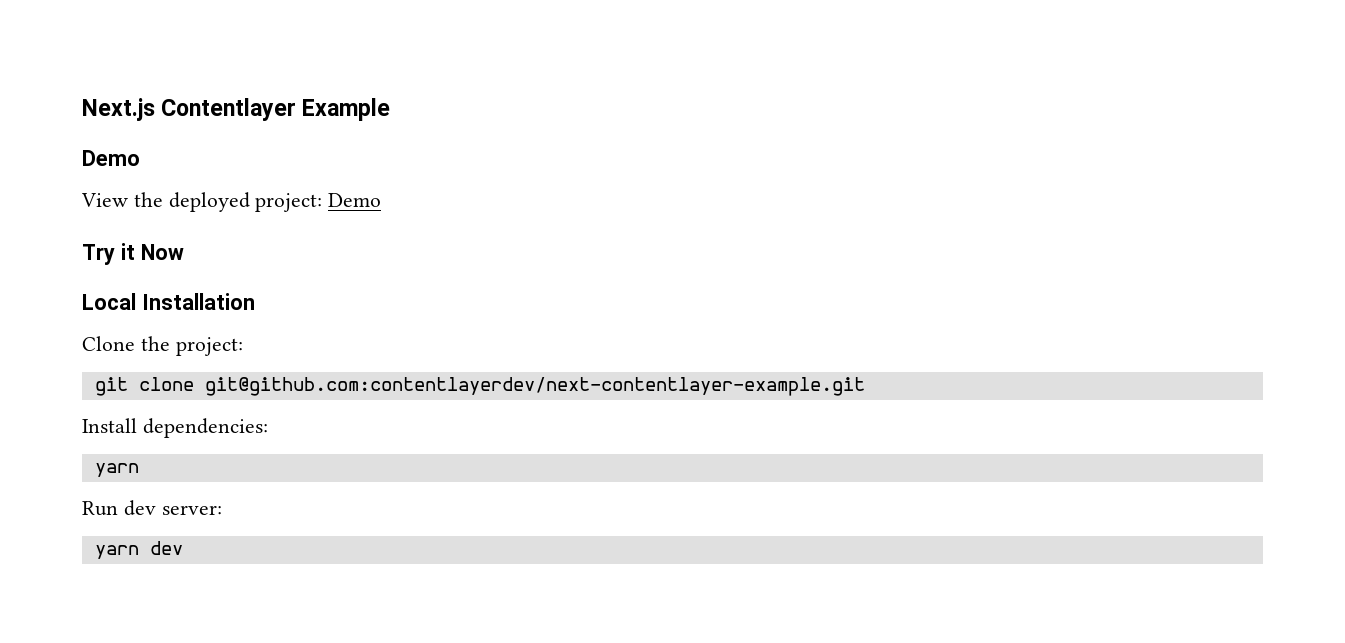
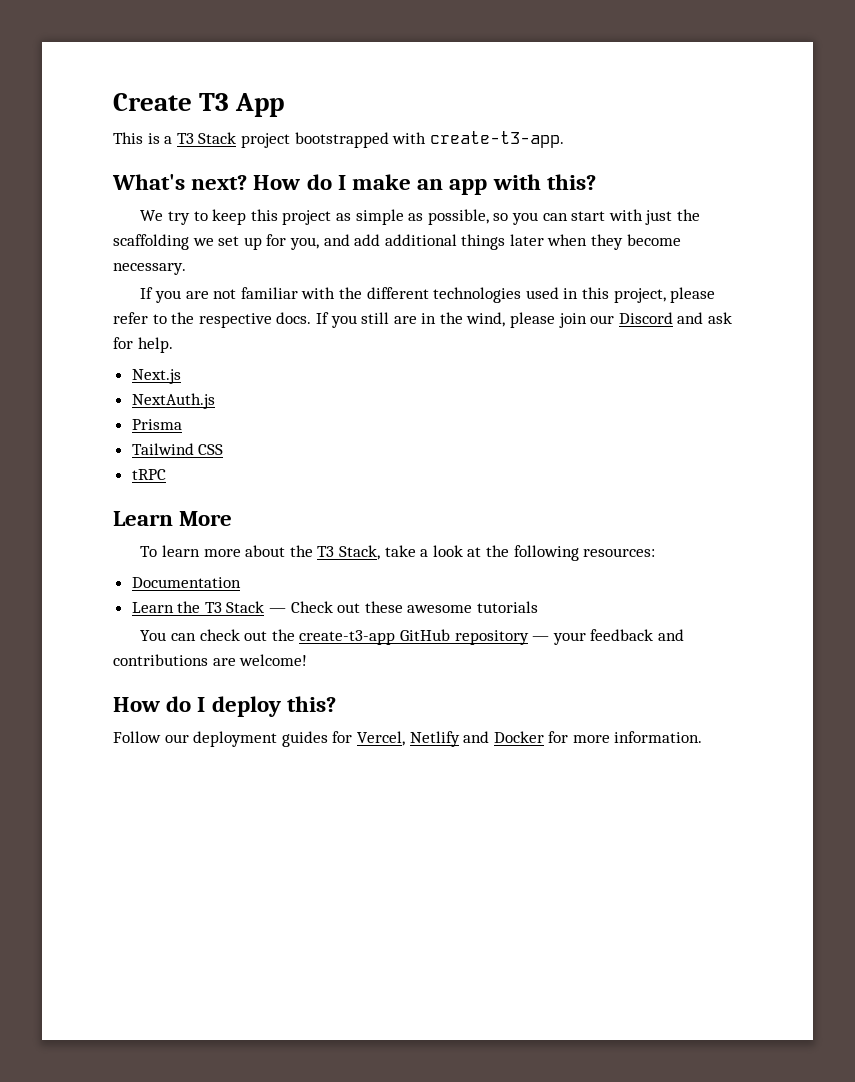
- Next.js Contentlayer Example
- Demo
- View the deployed project: Demo
- Try it Now
- Local Installation
- Clone the project:
- git clone git@github.com:contentlayerdev/next-contentlayer-example.git
- Install dependencies:
- yarn
- Run dev server:
- yarn dev
+ Create T3 App
+ This is a T3 Stack project bootstrapped with create-t3-app.
+ What's next? How do I make an app with this?
+ We try to keep this project as simple as possible, so you can start with just the scaffolding we set up for you, and add additional things later when they become necessary.
+ If you are not familiar with the different technologies used in this project, please refer to the respective docs. If you still are in the wind, please join our Discord and ask for help.
+ Next.js
+ NextAuth.js
+ Prisma
+ Tailwind CSS
+ tRPC
+ Learn More
+ To learn more about the T3 Stack, take a look at the following resources:
+ Documentation
+ Learn the T3 Stack — Check out these awesome tutorials
+ You can check out the create-t3-app GitHub repository — your feedback and contributions are welcome!
+ How do I deploy this?
+ Follow our deployment guides for Vercel, Netlify and Docker for more information.

